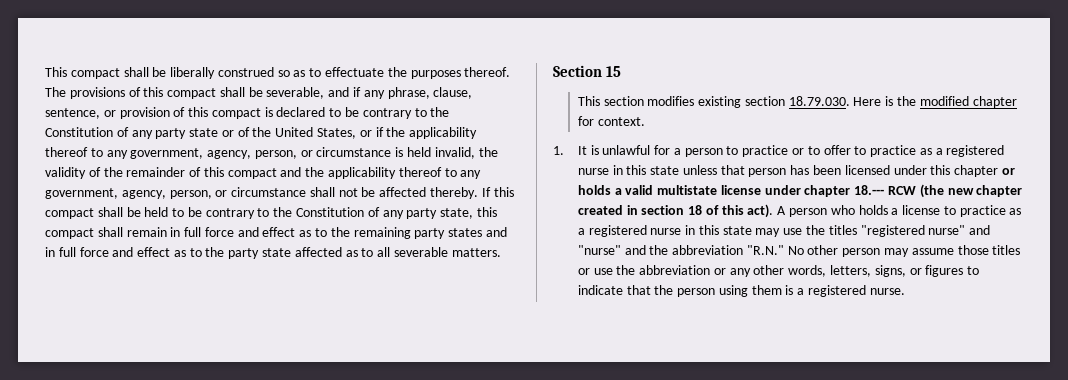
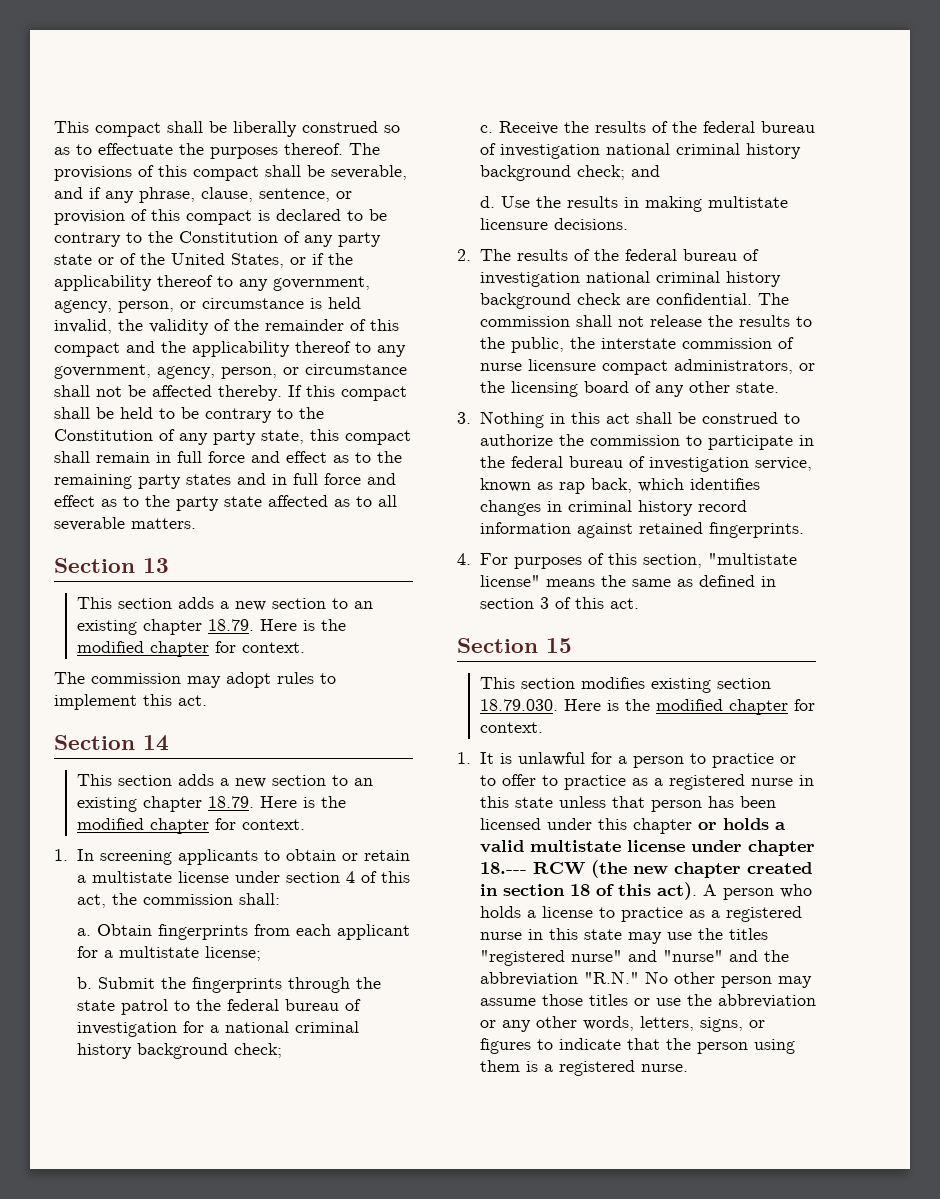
+ Section 13
+ This section adds a new section to an existing chapter 18.79. Here is the modified chapter for context.
+ The commission may adopt rules to implement this act.
+ Section 14
+ This section adds a new section to an existing chapter 18.79. Here is the modified chapter for context.
+ 1. In screening applicants to obtain or retain a multistate license under section 4 of this act, the commission shall:
+ a. Obtain fingerprints from each applicant for a multistate license;
+ b. Submit the fingerprints through the state patrol to the federal bureau of investigation for a national criminal history background check;
+ c. Receive the results of the federal bureau of investigation national criminal history background check; and
+ d. Use the results in making multistate licensure decisions.
+ 2. The results of the federal bureau of investigation national criminal history background check are confidential. The commission shall not release the results to the public, the interstate commission of nurse licensure compact administrators, or the licensing board of any other state.
+ 3. Nothing in this act shall be construed to authorize the commission to participate in the federal bureau of investigation service, known as rap back, which identifies changes in criminal history record information against retained fingerprints.
+ 4. For purposes of this section, "multistate license" means the same as defined in section 3 of this act.

